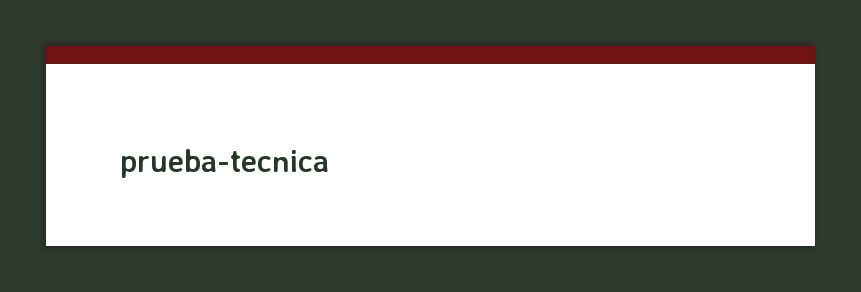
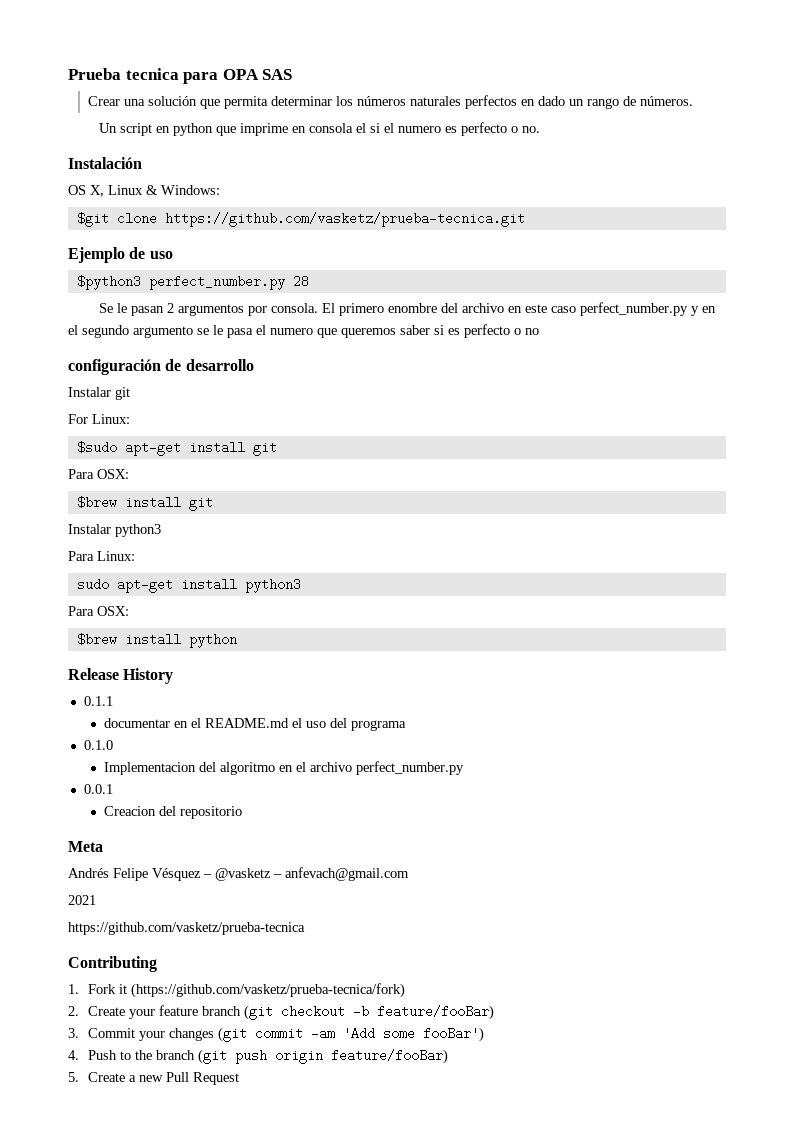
- prueba-tecnica
+ Prueba tecnica para OPA SAS
+ Crear una solución que permita determinar los números naturales perfectos en dado un rango de números.
+ Un script en python que imprime en consola el si el numero es perfecto o no.
+ Instalación
+ OS X, Linux & Windows:
+ $git clone https://github.com/vasketz/prueba-tecnica.git
+ Ejemplo de uso
+ $python3 perfect_number.py 28
+ Se le pasan 2 argumentos por consola. El primero enombre del archivo en este caso perfect_number.py y en el segundo argumento se le pasa el numero que queremos saber si es perfecto o no
+ configuración de desarrollo
+ Instalar git
+ For Linux:
+ $sudo apt-get install git
+ Para OSX:
+ $brew install git
+ Instalar python3
+ Para Linux:
+ sudo apt-get install python3
+ Para OSX:
+ $brew install python
+ Release History
+ 0.1.1
+ documentar en el README.md el uso del programa
+ 0.1.0
+ Implementacion del algoritmo en el archivo perfect_number.py
+ 0.0.1
+ Creacion del repositorio
+ Meta
+ Andrés Felipe Vésquez – @vasketz – anfevach@gmail.com
+ 2021
+ https://github.com/vasketz/prueba-tecnica
+ Contributing
+ 1. Fork it (https://github.com/vasketz/prueba-tecnica/fork)
+ 2. Create your feature branch (git checkout -b feature/fooBar)
+ 3. Commit your changes (git commit -am 'Add some fooBar')
+ 4. Push to the branch (git push origin feature/fooBar)
+ 5. Create a new Pull Request

